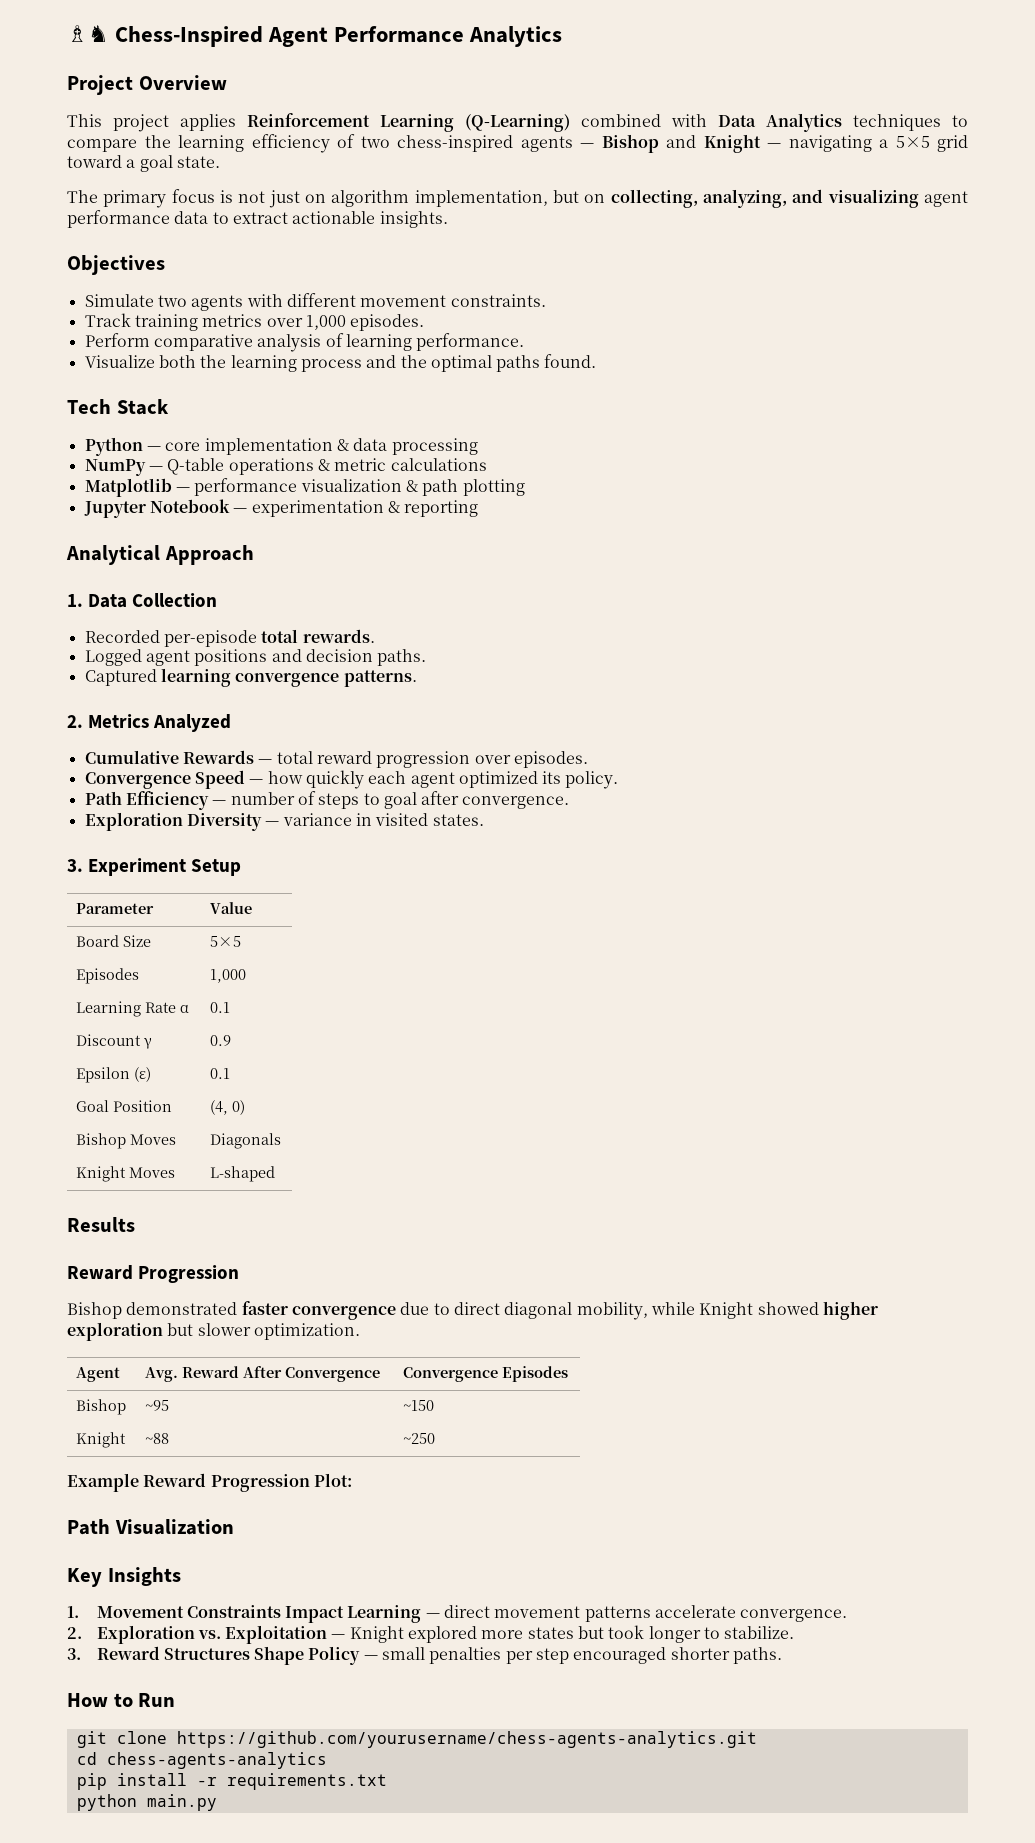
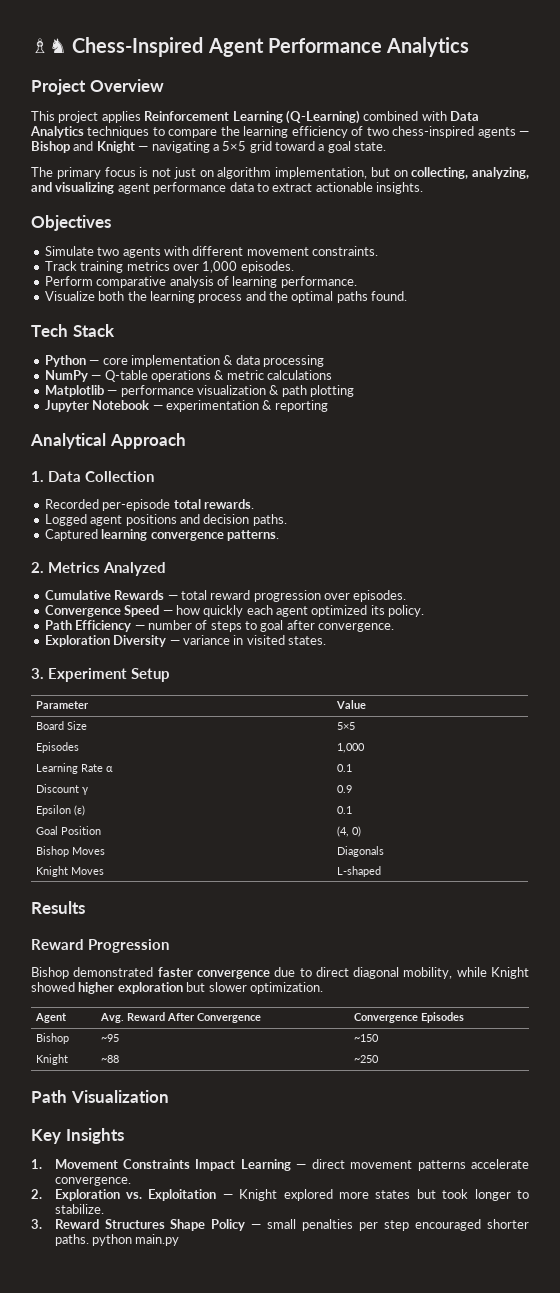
- Example Reward Progression Plot:
- 3. Reward Structures Shape Policy — small penalties per step encouraged shorter paths.
- How to Run
- git clone https://github.com/yourusername/chess-agents-analytics.git
- cd chess-agents-analytics
- pip install -r requirements.txt
- python main.py
+ 3. Reward Structures Shape Policy — small penalties per step encouraged shorter paths. python main.py

